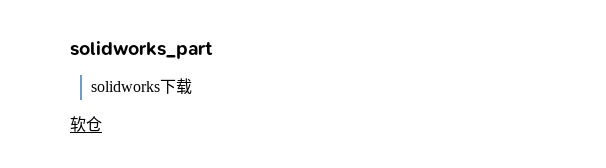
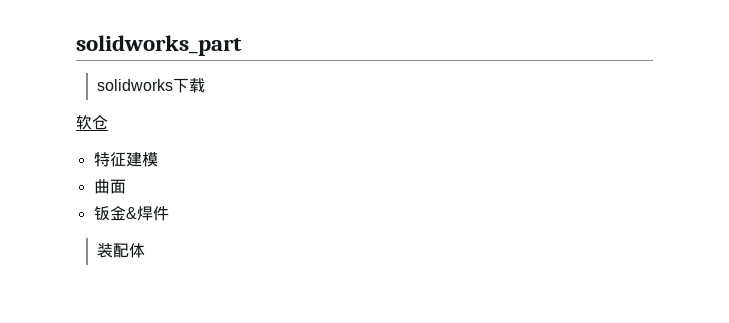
+ 特征建模
+ 曲面
+ 钣金&焊件
+ 装配体

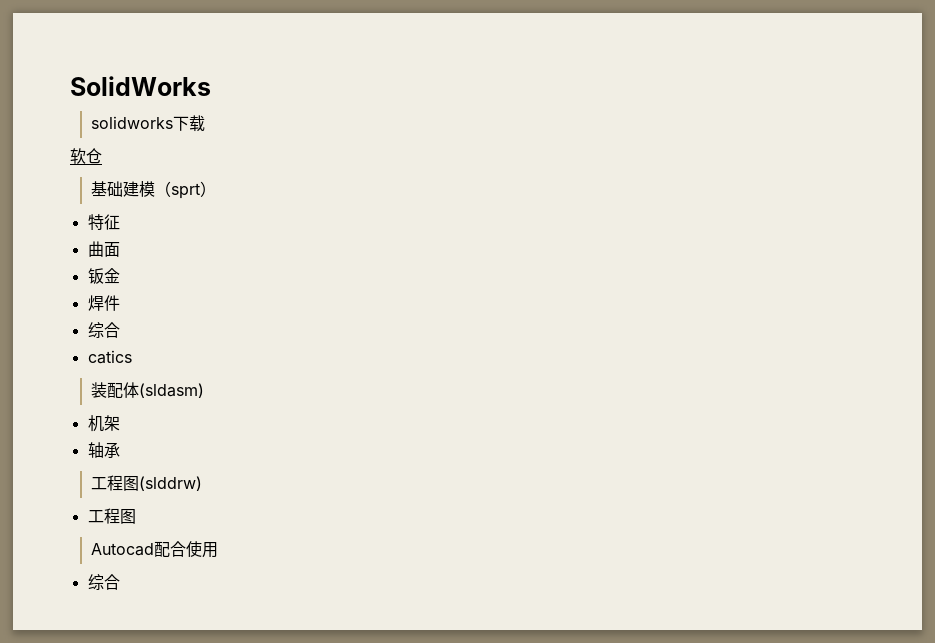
- solidworks_part
+ SolidWorks
+ 基础建模（sprt）
- 特征建模
+ 特征
- 钣金&焊件
+ 钣金
+ 焊件
+ 综合
+ catics
- 装配体
+ 装配体(sldasm)
+ 机架
+ 轴承
+ 工程图(slddrw)
+ 工程图
+ Autocad配合使用
+ 综合

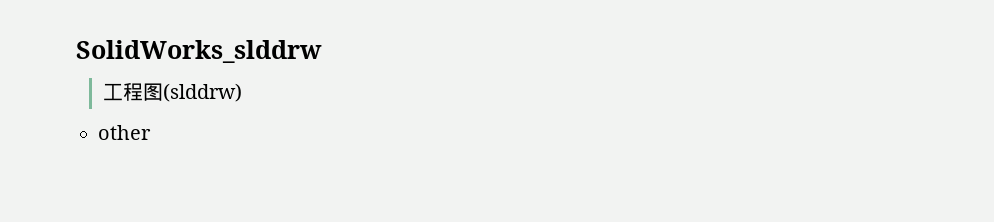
- SolidWorks
- solidworks下载
- 软仓
- 基础建模（sprt）
- 特征
- 曲面
- 钣金
- 焊件
- 综合
- catics
- 装配体(sldasm)
- 机架
- 轴承
+ SolidWorks_slddrw
  工程图(slddrw)
- 工程图
- Autocad配合使用
- 综合
+ other

